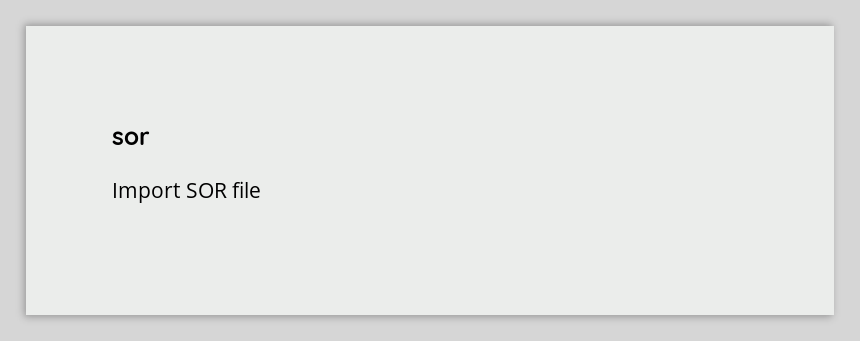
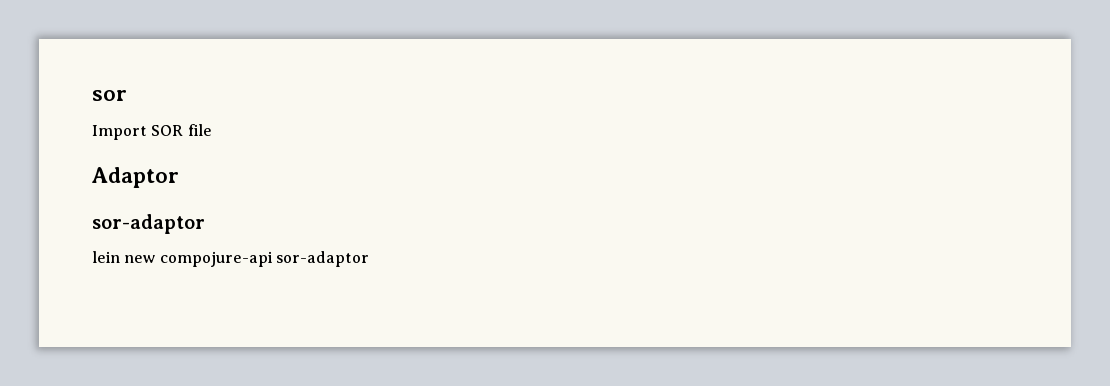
+ Adaptor
+ sor-adaptor
+ lein new compojure-api sor-adaptor

